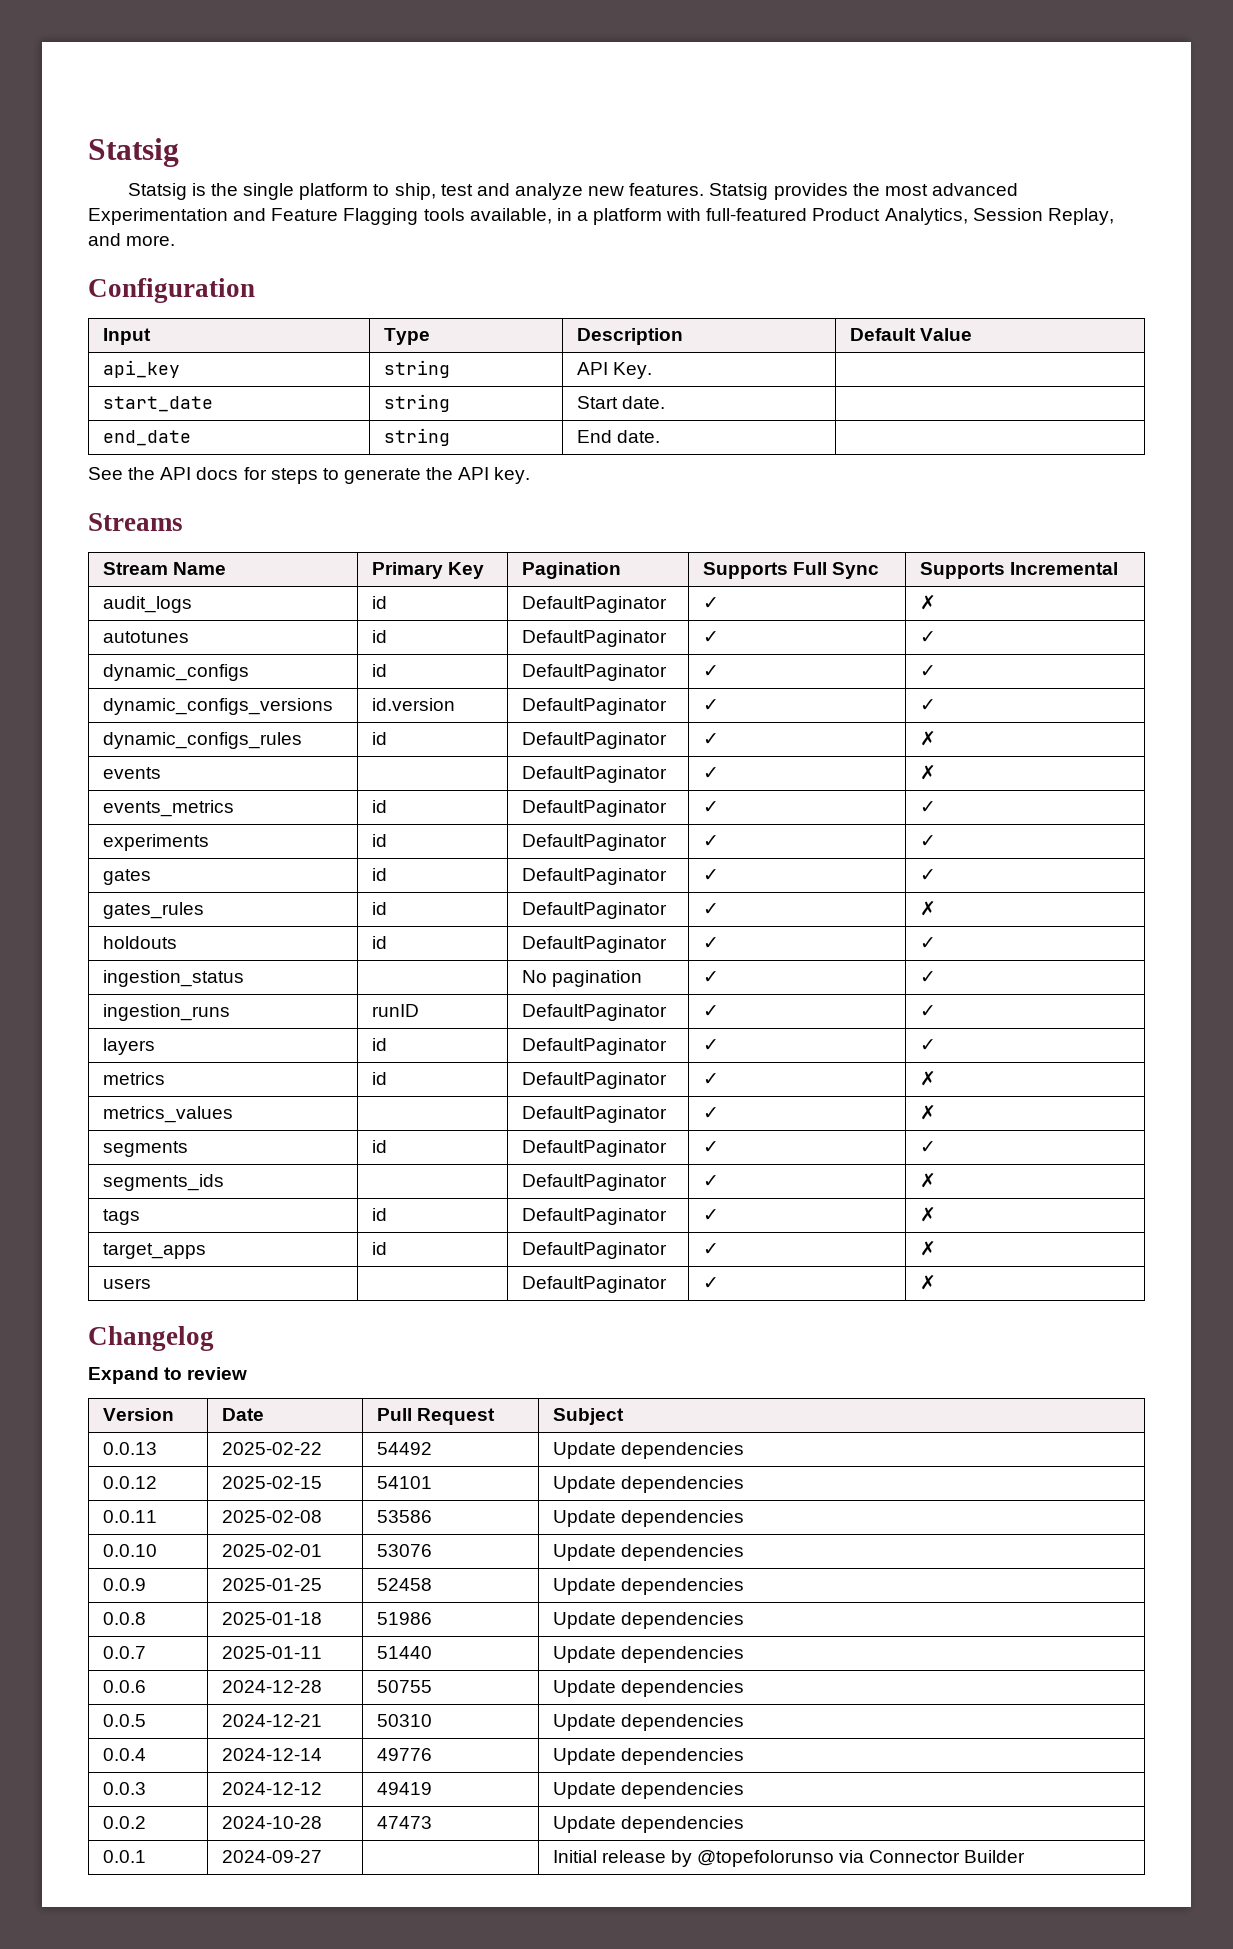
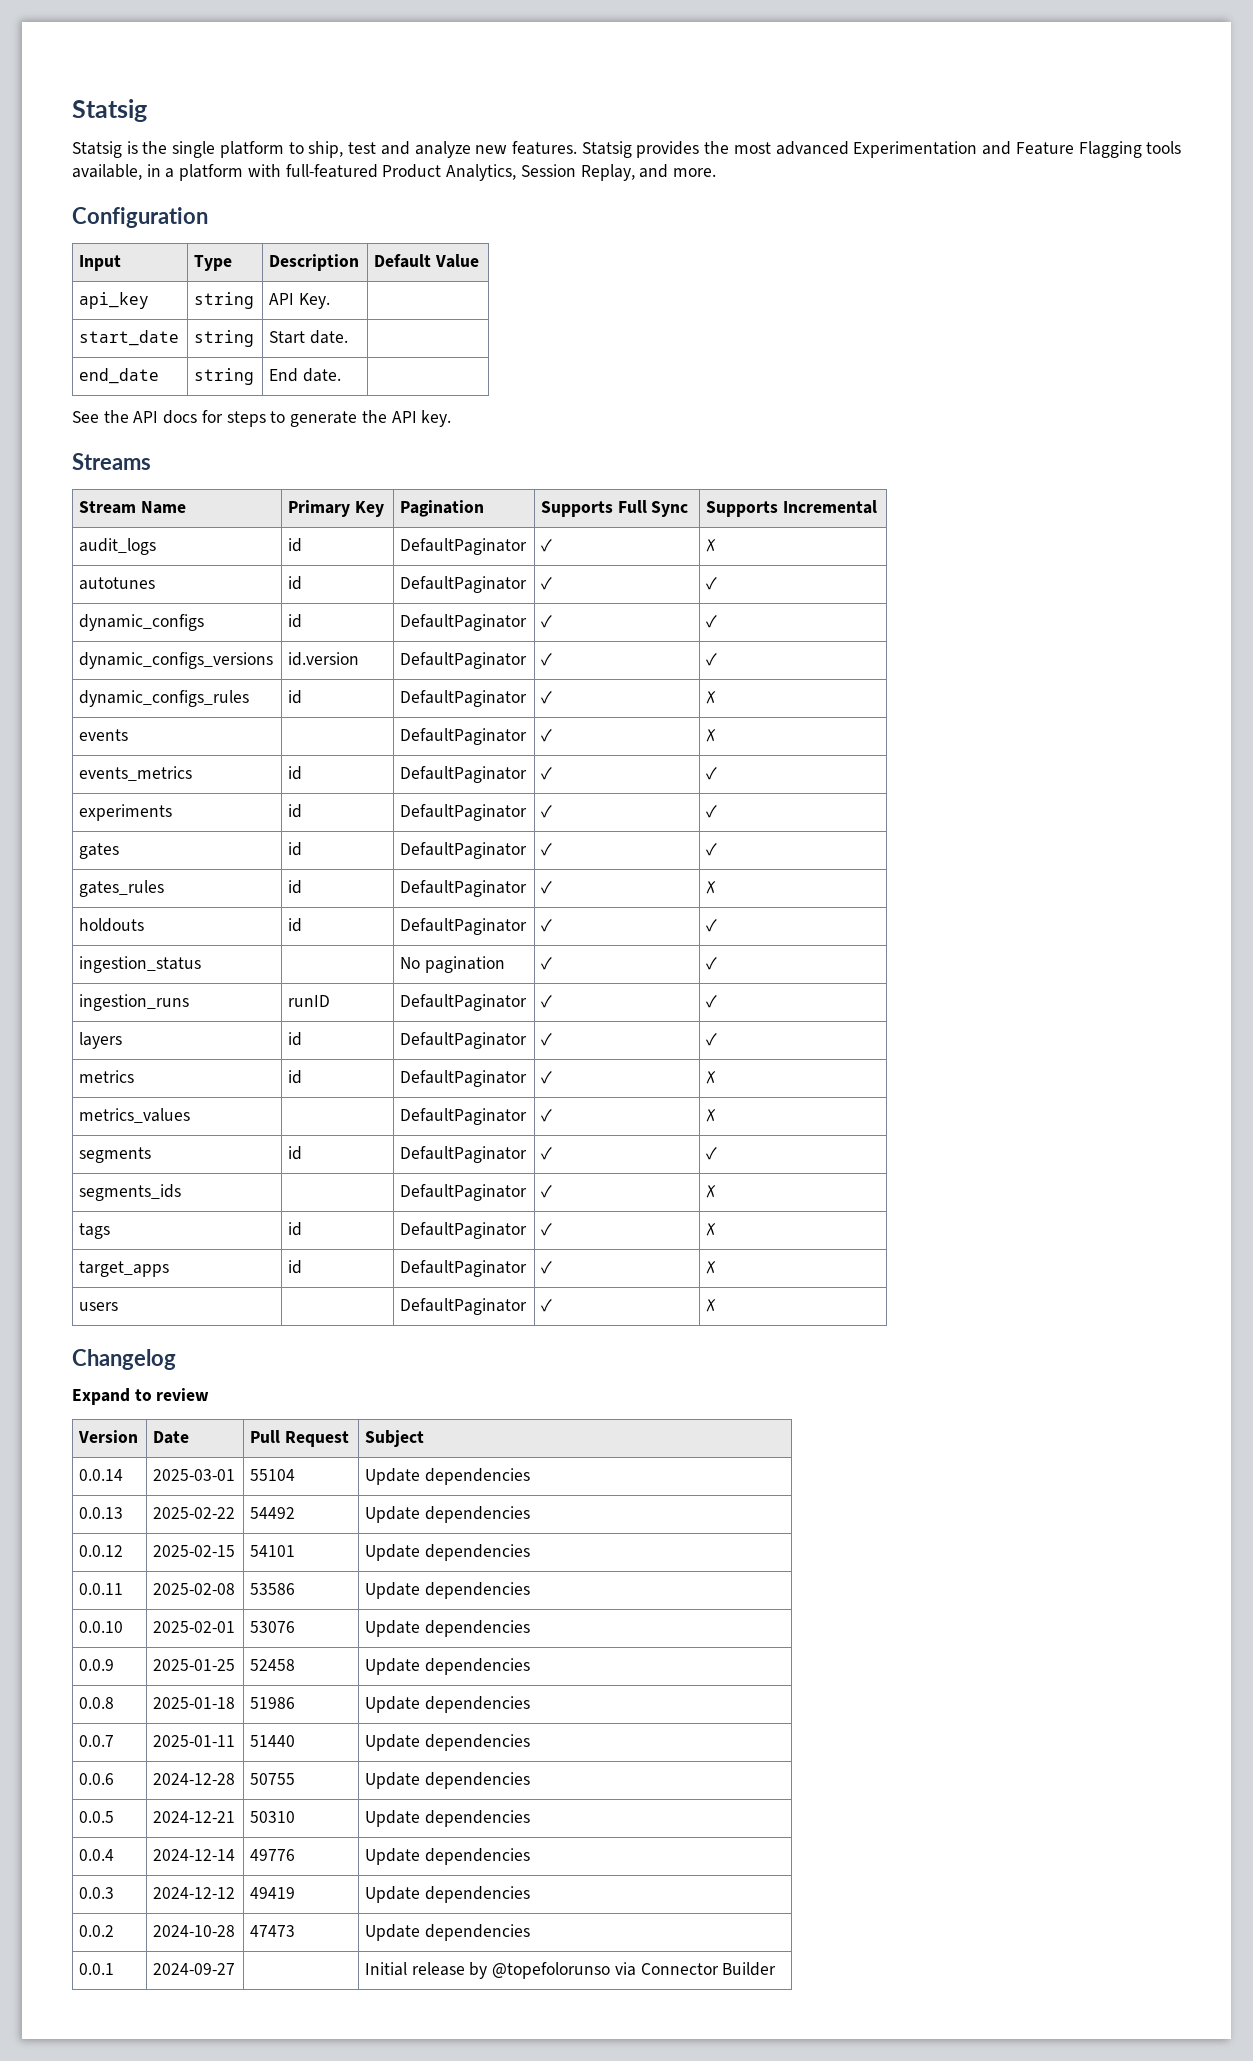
+ 0.0.14 | 2025-03-01 | 55104 | Update dependencies

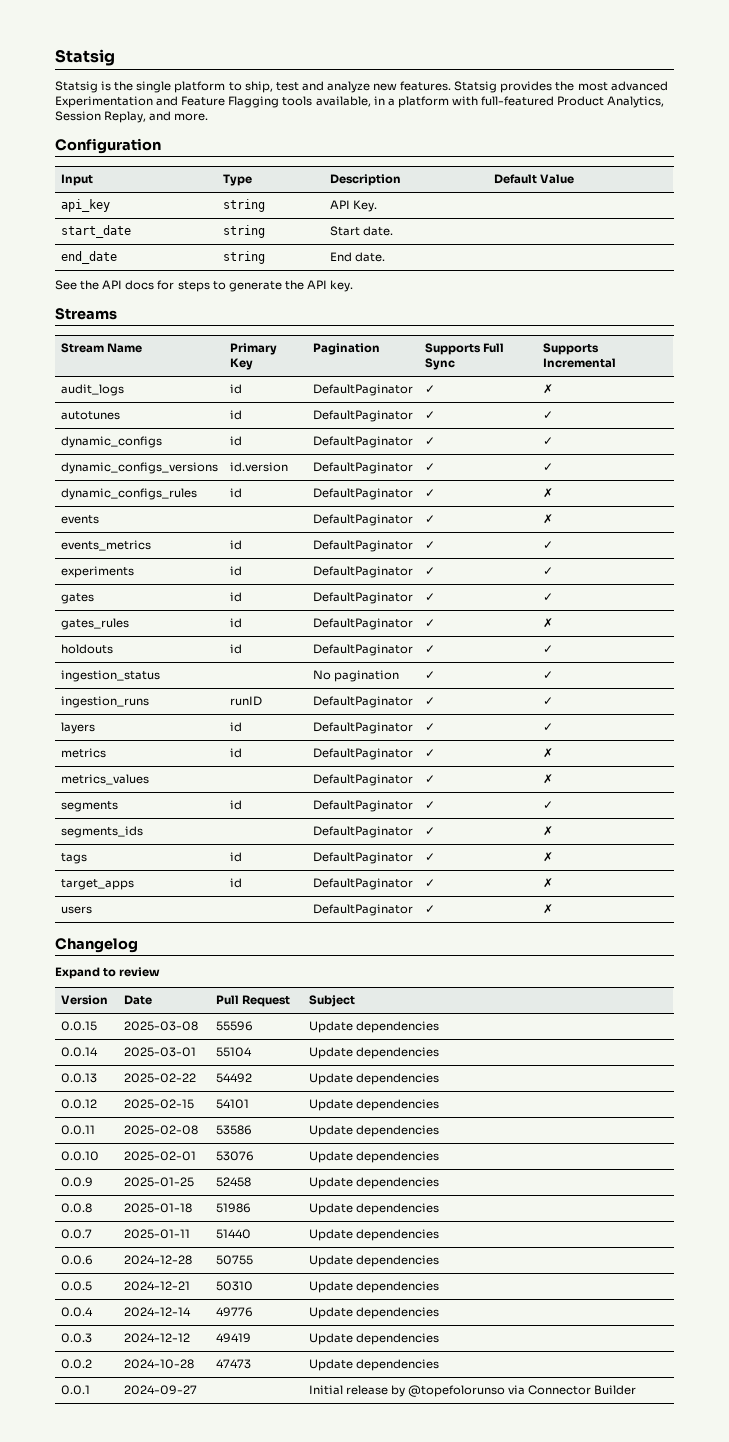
+ 0.0.15 | 2025-03-08 | 55596 | Update dependencies

